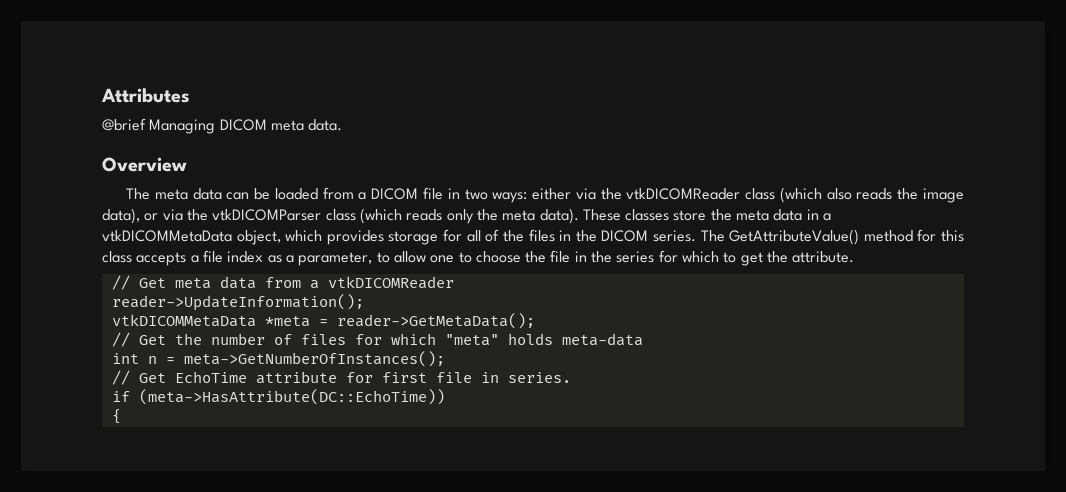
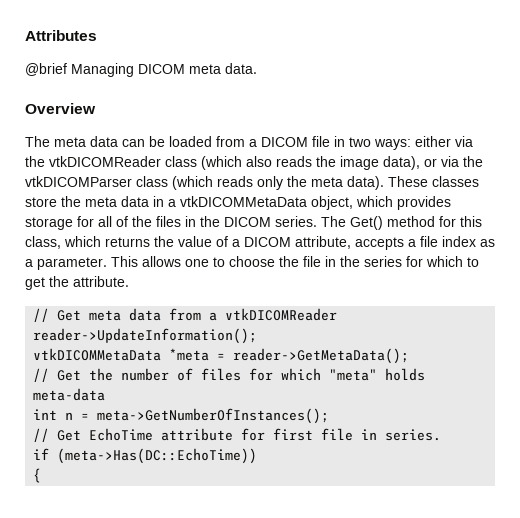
- The GetAttributeValue() method for this class accepts a file index as a parameter, to allow one to choose the file in the series for which to get the attribute.
+ The Get() method for this class, which returns the value of a DICOM attribute, accepts a file index as a parameter. This allows one to choose the file in the series for which to get the attribute.
- if (meta->HasAttribute(DC::EchoTime))
+ if (meta->Has(DC::EchoTime))

